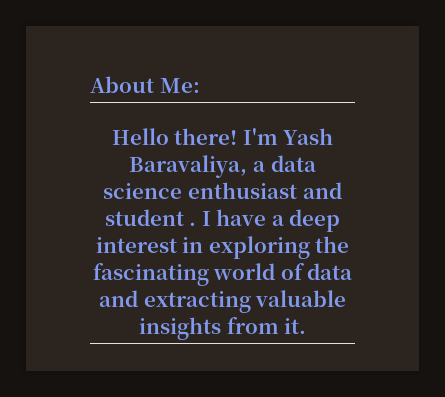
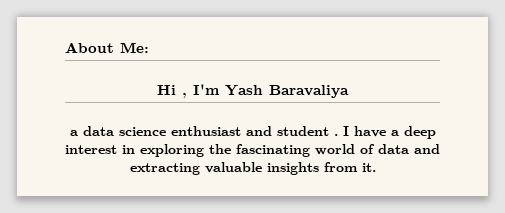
- Hello there! I'm Yash Baravaliya, a data science enthusiast and student .
+ Hi , I'm Yash Baravaliya
+ a data science enthusiast and student .

